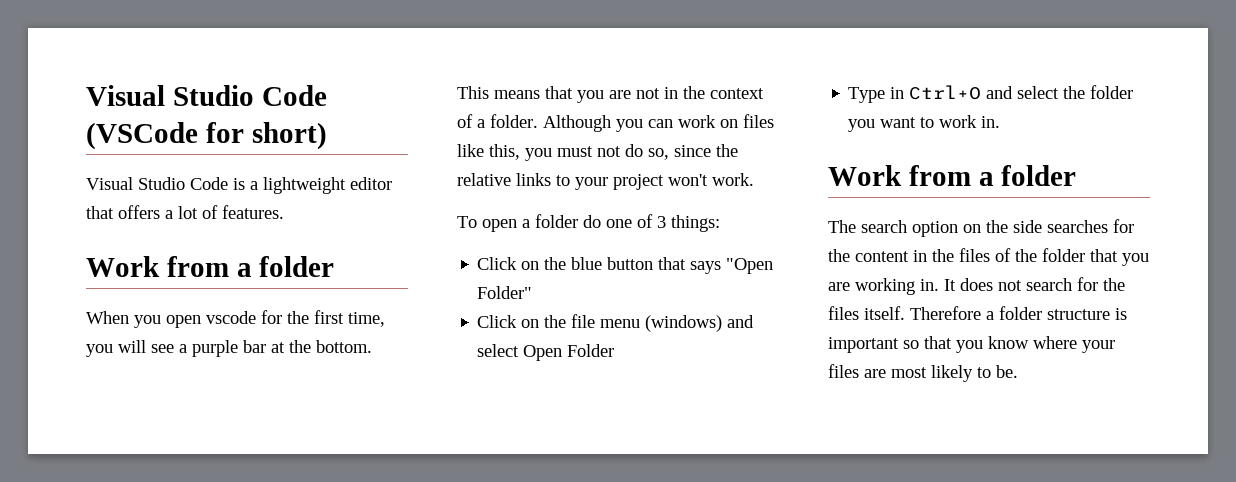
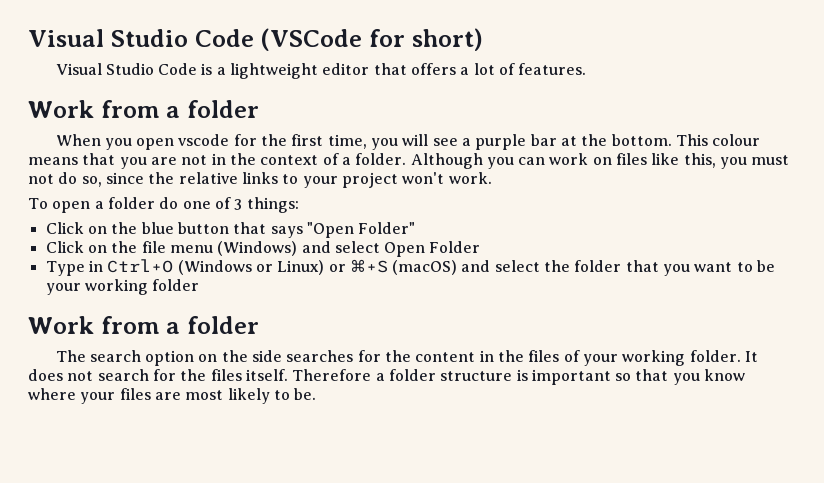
- This means that you are not in the context of a folder.
+ This colour means that you are not in the context of a folder.
- Click on the file menu (windows) and select Open Folder
+ Click on the file menu (Windows) and select Open Folder
- Type in Ctrl+O and select the folder you want to work in.
+ Type in Ctrl+O (Windows or Linux) or ⌘+S (macOS) and select the folder that you want to be your working folder
- The search option on the side searches for the content in the files of the folder that you are working in.
+ The search option on the side searches for the content in the files of your working folder.

